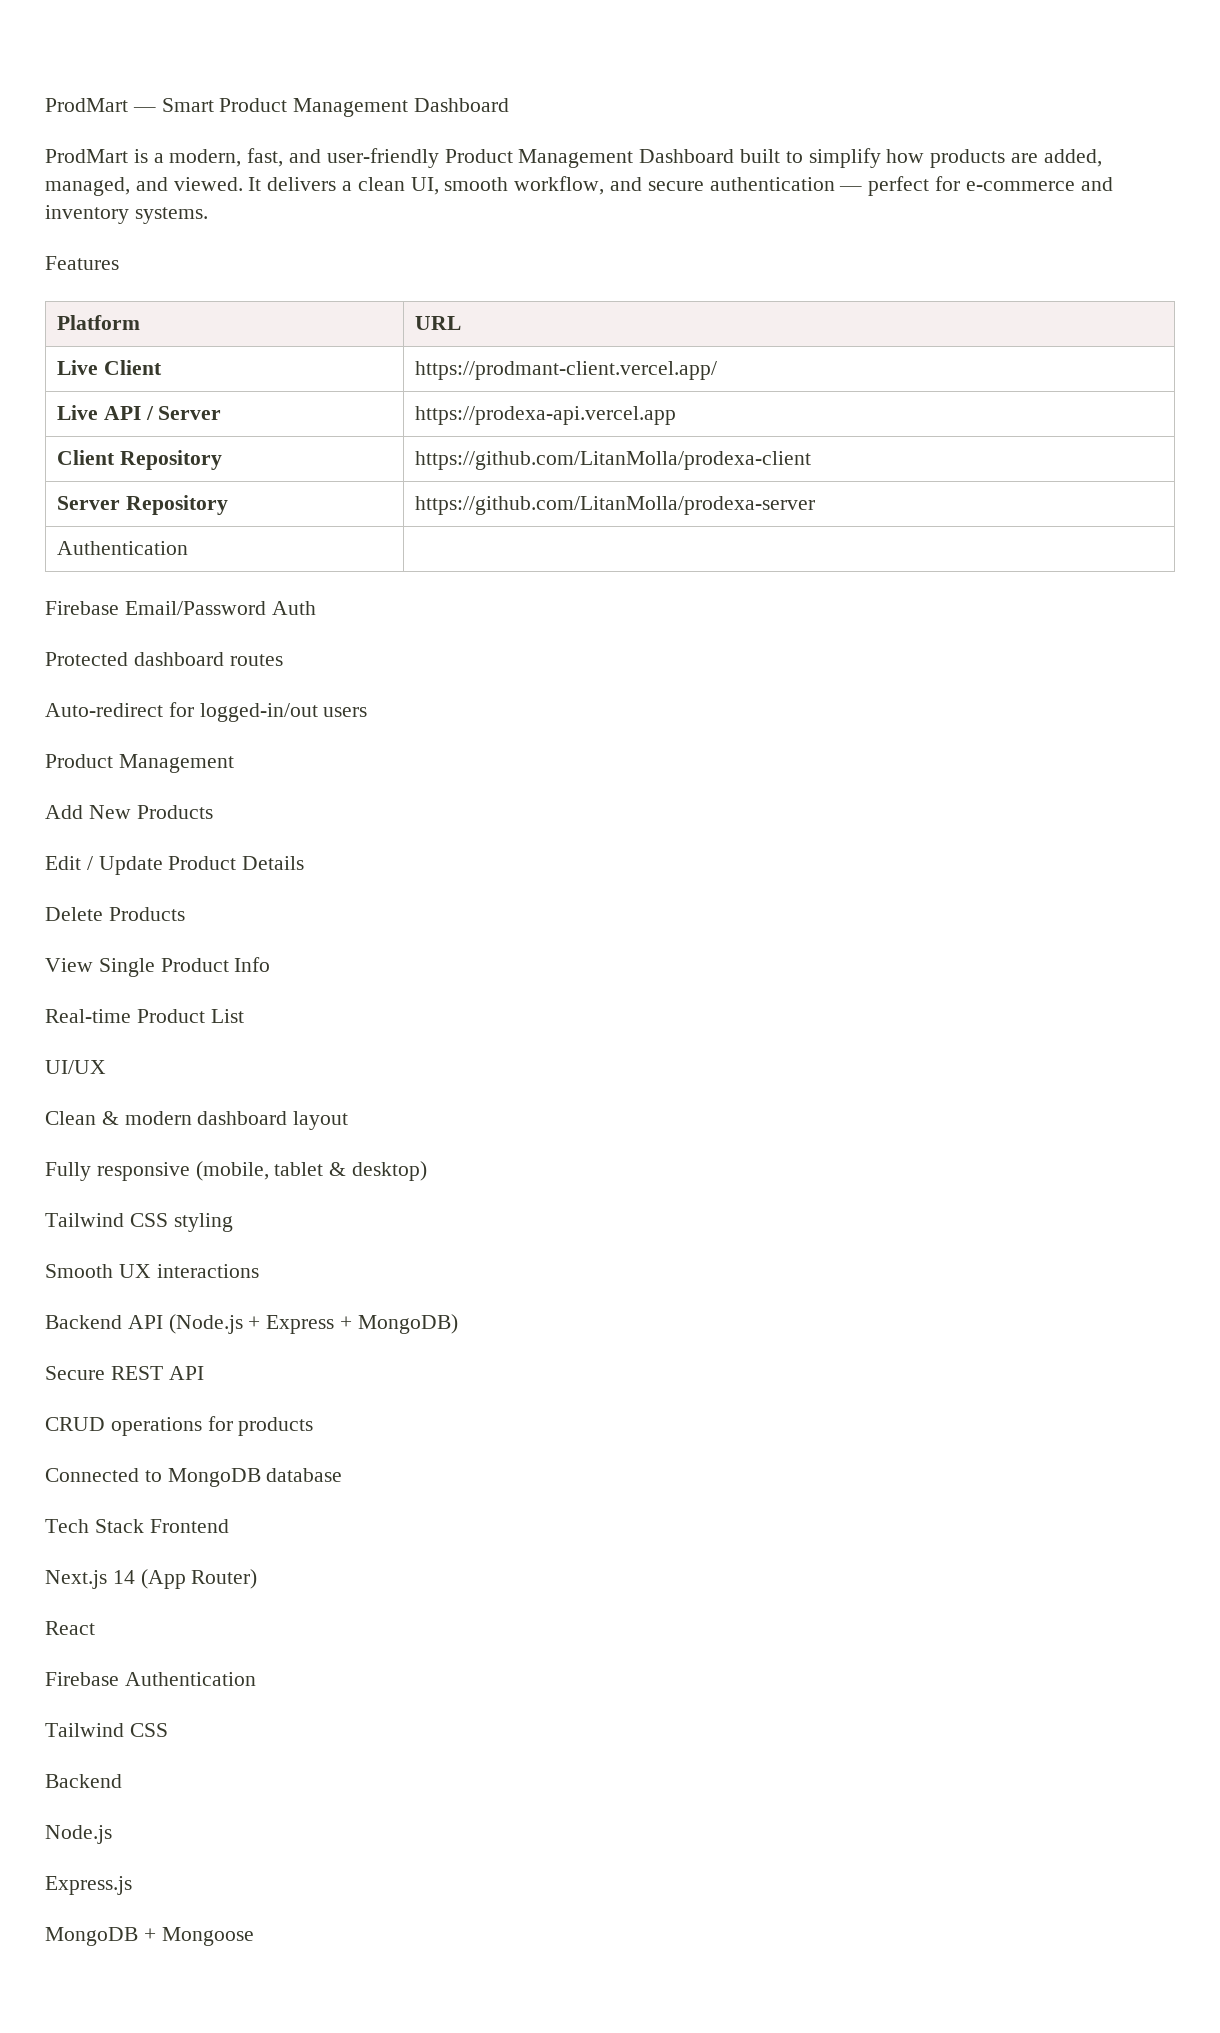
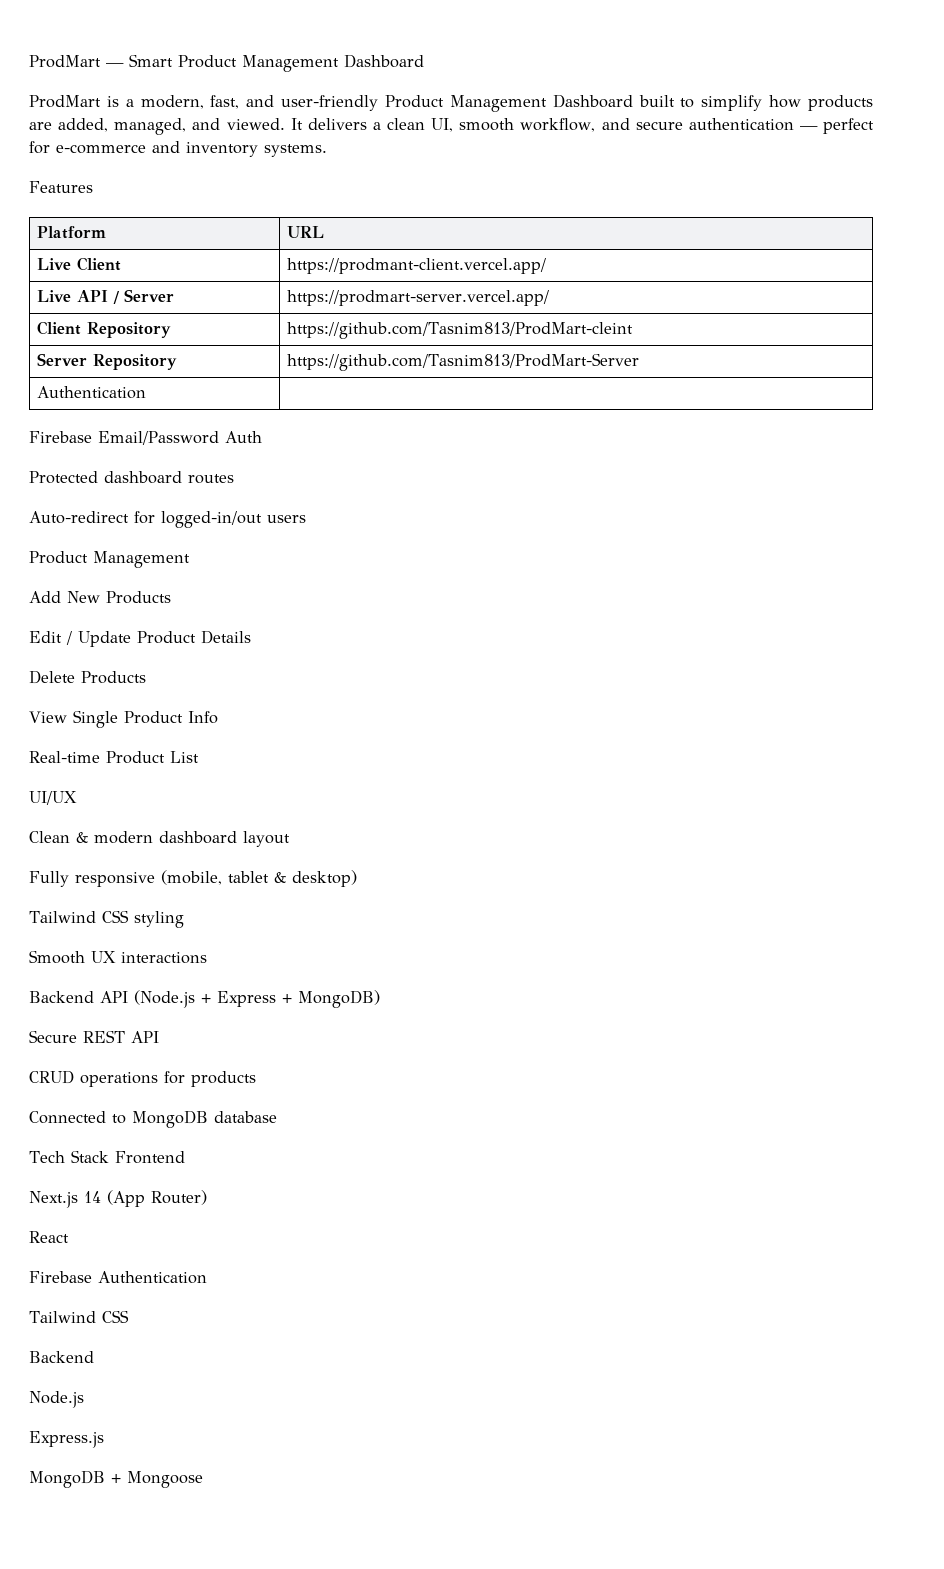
- Live API / Server | https://prodexa-api.vercel.app
+ Live API / Server | https://prodmart-server.vercel.app/
- Client Repository | https://github.com/LitanMolla/prodexa-client
+ Client Repository | https://github.com/Tasnim813/ProdMart-cleint
- Server Repository | https://github.com/LitanMolla/prodexa-server
+ Server Repository | https://github.com/Tasnim813/ProdMart-Server

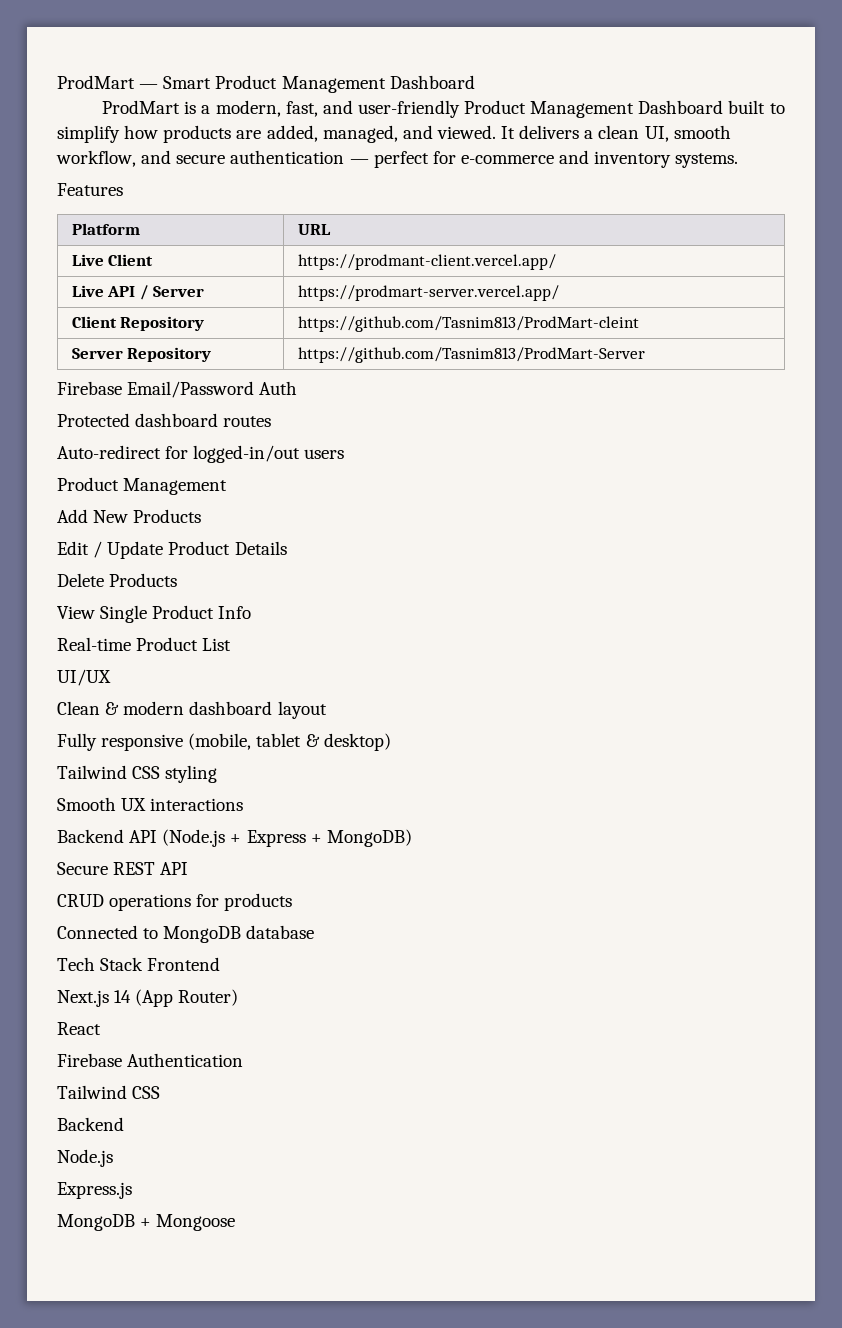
- Authentication |

